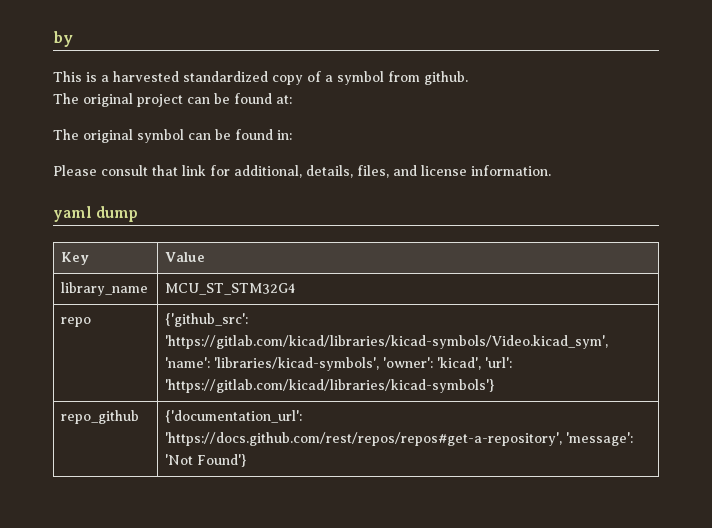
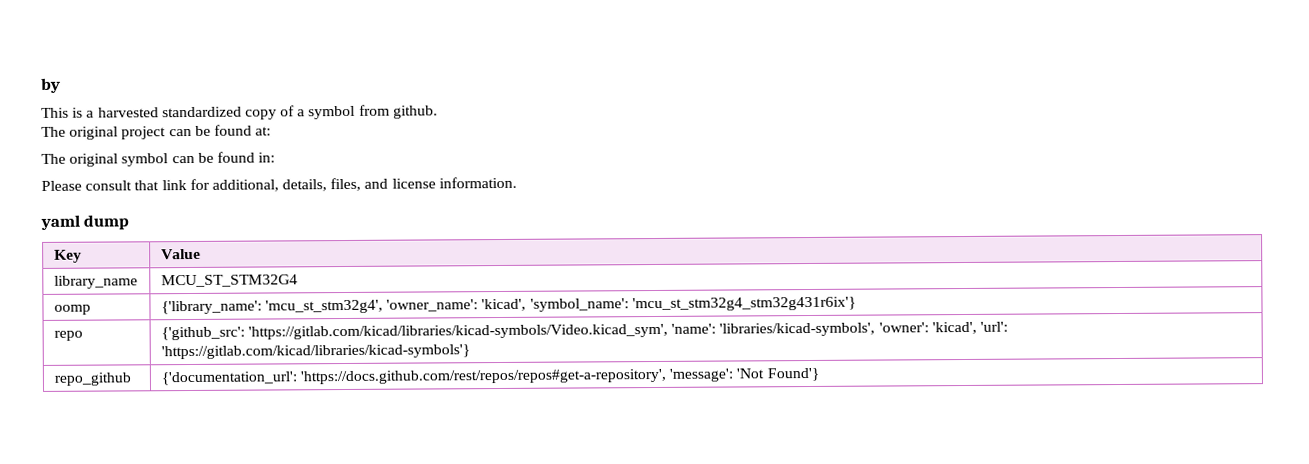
+ oomp | {'library_name': 'mcu_st_stm32g4', 'owner_name': 'kicad', 'symbol_name': 'mcu_st_stm32g4_stm32g431r6ix'}

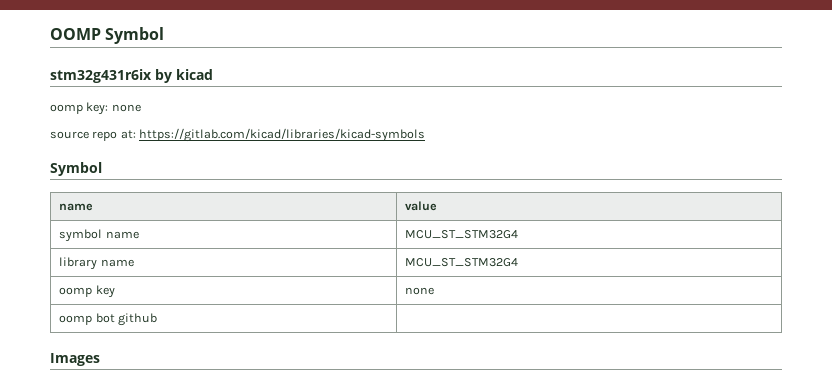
- by
- This is a harvested standardized copy of a symbol from github.
- The original project can be found at:
- The original symbol can be found in:
- Please consult that link for additional, details, files, and license information.
- yaml dump
- Key | Value
- library_name | MCU_ST_STM32G4
- oomp | {'library_name': 'mcu_st_stm32g4', 'owner_name': 'kicad', 'symbol_name': 'mcu_st_stm32g4_stm32g431r6ix'}
- repo | {'github_src': 'https://gitlab.com/kicad/libraries/kicad-symbols/Video.kicad_sym', 'name': 'libraries/kicad-symbols', 'owner': 'kicad', 'url': 'https://gitlab.com/kicad/libraries/kicad-symbols'}
- repo_github | {'documentation_url': 'https://docs.github.com/rest/repos/repos#get-a-repository', 'message': 'Not Found'}
+ OOMP Symbol
+ stm32g431r6ix by kicad
+ oomp key: none
+ source repo at: https://gitlab.com/kicad/libraries/kicad-symbols
+ Symbol
+ name | value
+ symbol name | MCU_ST_STM32G4
+ library name | MCU_ST_STM32G4
+ oomp key | none
+ oomp bot github |
+ Images

